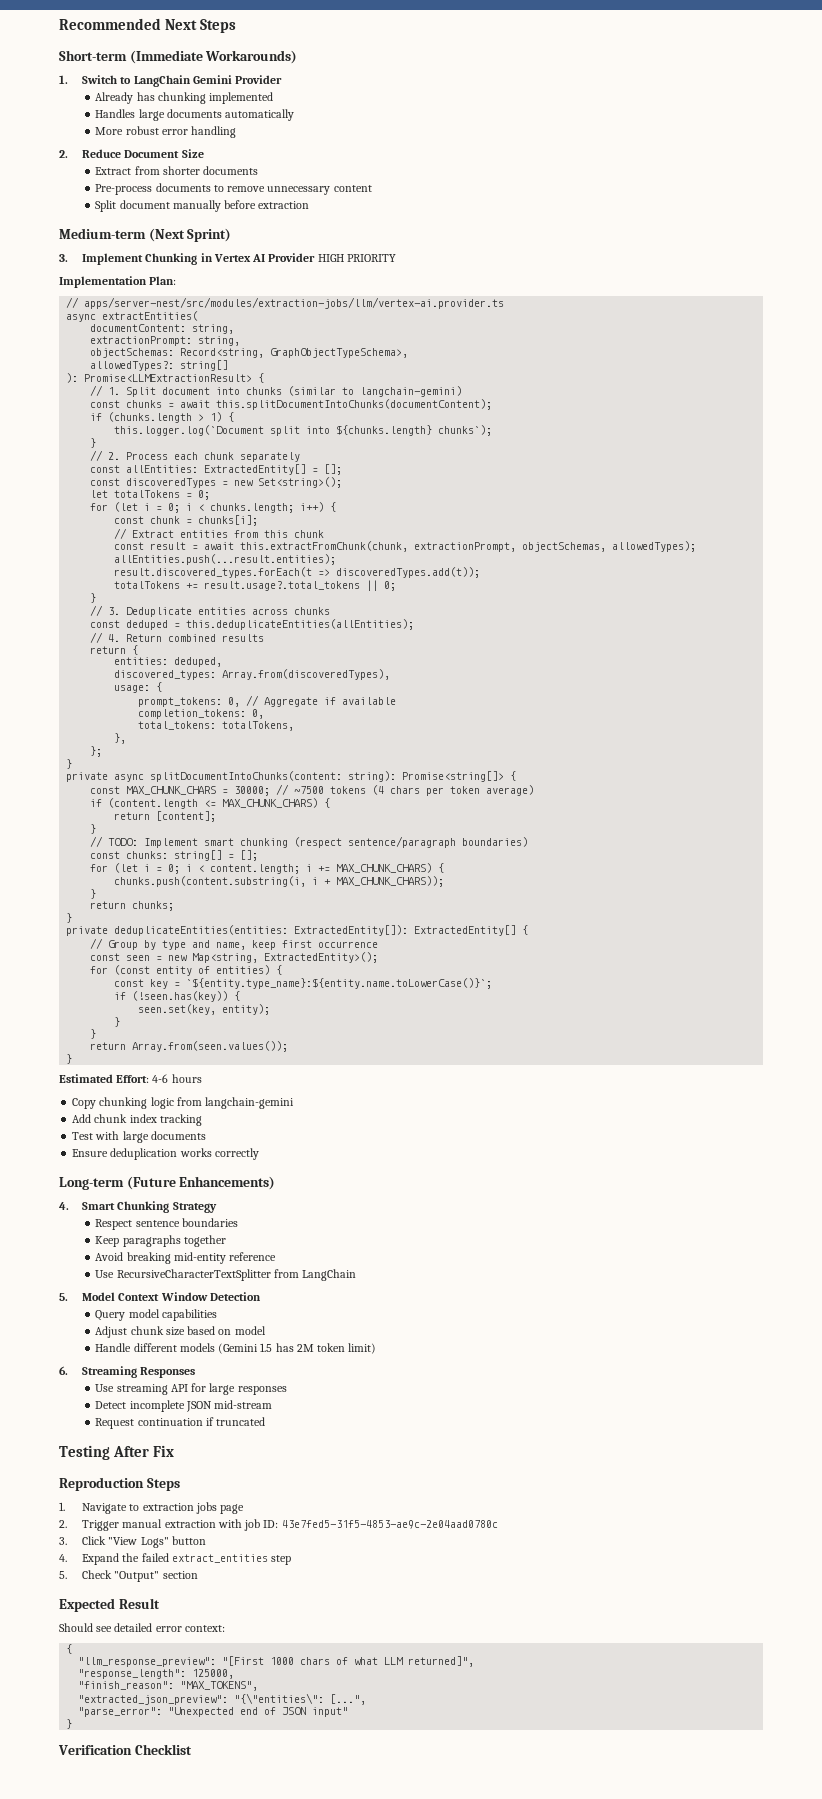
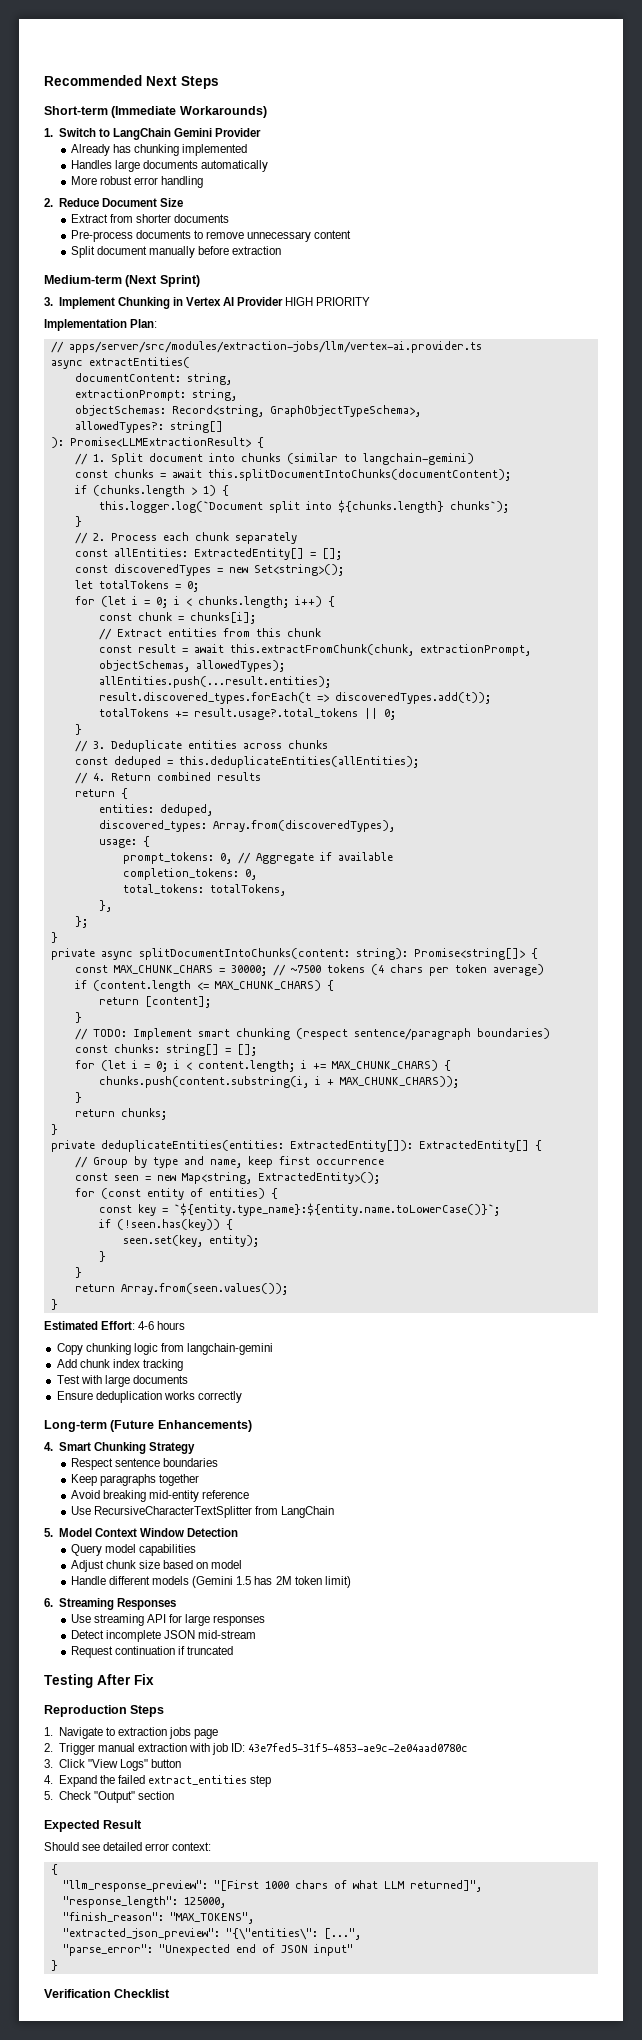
- // apps/server-nest/src/modules/extraction-jobs/llm/vertex-ai.provider.ts
+ // apps/server/src/modules/extraction-jobs/llm/vertex-ai.provider.ts

